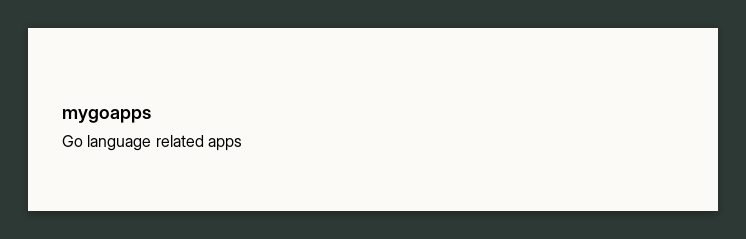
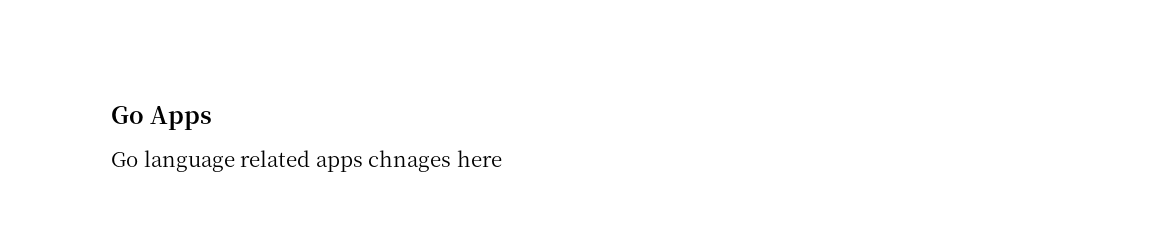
- mygoapps
+ Go Apps
- Go language related apps
+ Go language related apps chnages here

